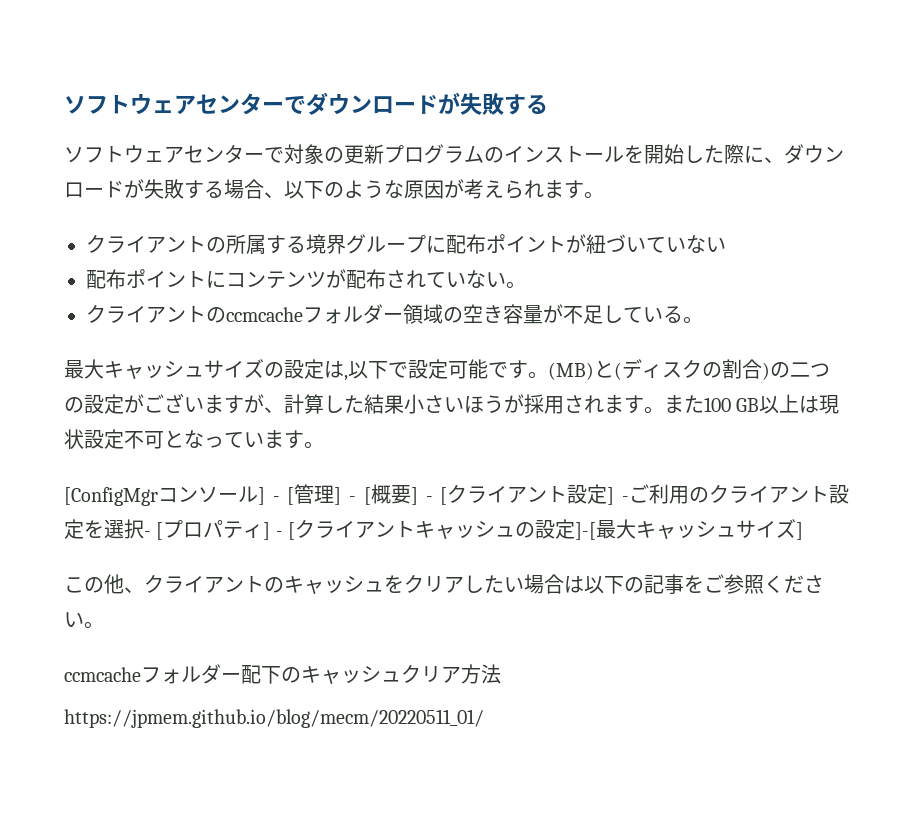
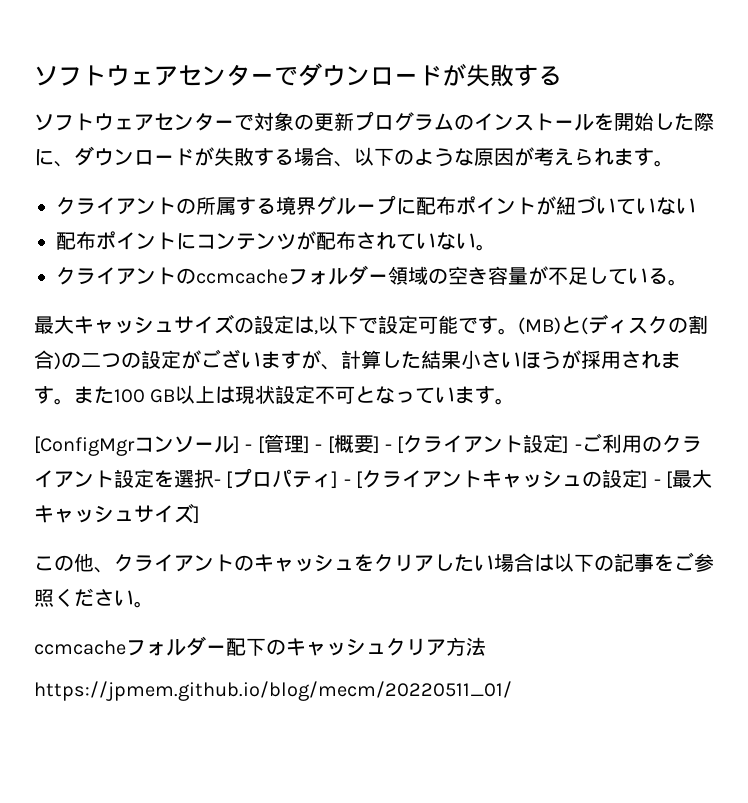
- [ConfigMgrコンソール] - [管理] - [概要] - [クライアント設定] -ご利用のクライアント設定を選択- [プロパティ] - [クライアントキャッシュの設定]-[最大キャッシュサイズ]
+ [ConfigMgrコンソール] - [管理] - [概要] - [クライアント設定] -ご利用のクライアント設定を選択- [プロパティ] - [クライアントキャッシュの設定] - [最大キャッシュサイズ]

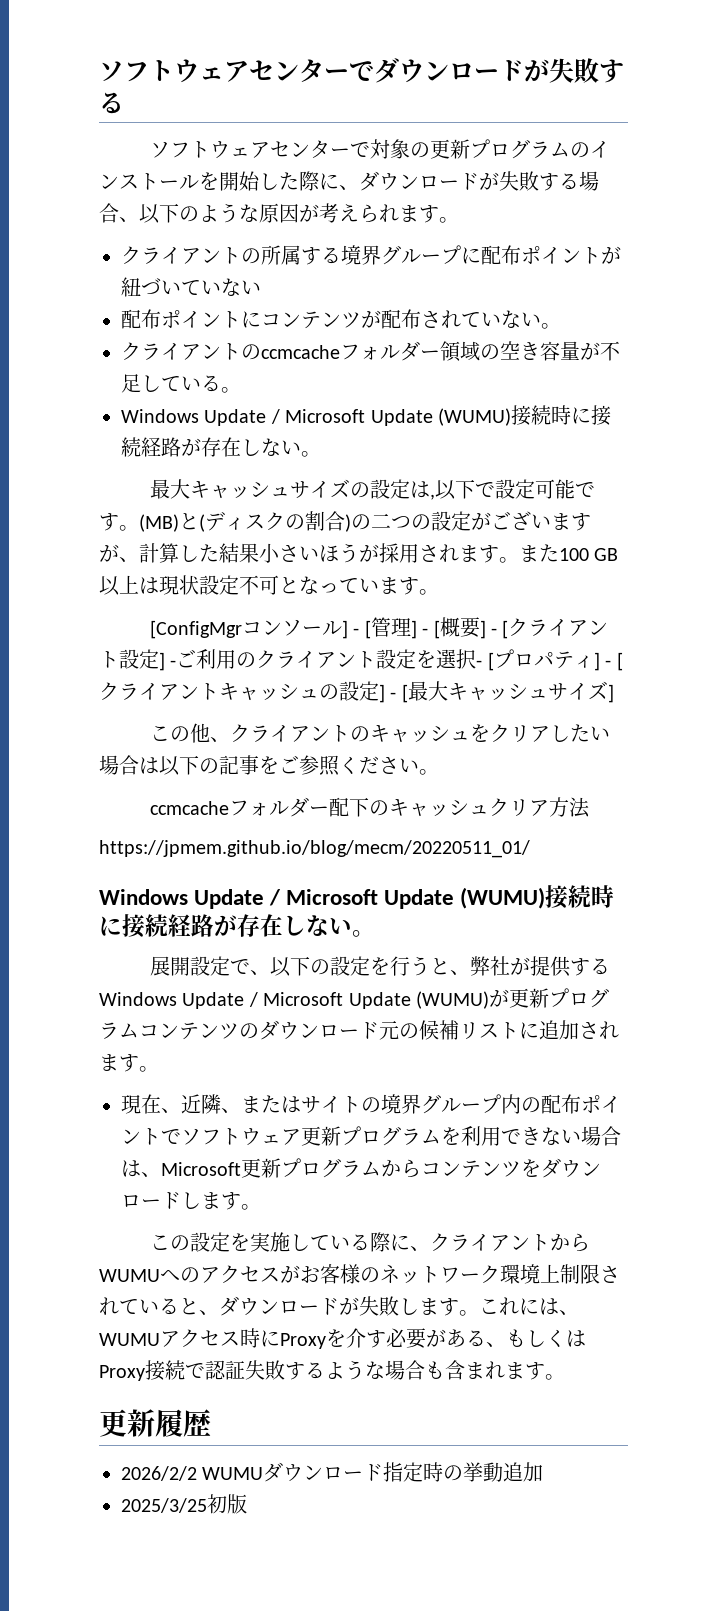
  クライアントのccmcacheフォルダー領域の空き容量が不足している。
+ Windows Update / Microsoft Update (WUMU)接続時に接続経路が存在しない。
  https://jpmem.github.io/blog/mecm/20220511_01/
+ Windows Update / Microsoft Update (WUMU)接続時に接続経路が存在しない。
+ 展開設定で、以下の設定を行うと、弊社が提供するWindows Update / Microsoft Update (WUMU)が更新プログラムコンテンツのダウンロード元の候補リストに追加されます。
+ 現在、近隣、またはサイトの境界グループ内の配布ポイントでソフトウェア更新プログラムを利用できない場合は、Microsoft更新プログラムからコンテンツをダウンロードします。
+ この設定を実施している際に、クライアントからWUMUへのアクセスがお客様のネットワーク環境上制限されていると、ダウンロードが失敗します。これには、WUMUアクセス時にProxyを介す必要がある、もしくはProxy接続で認証失敗するような場合も含まれます。
+ 更新履歴
+ 2026/2/2 WUMUダウンロード指定時の挙動追加
+ 2025/3/25初版

